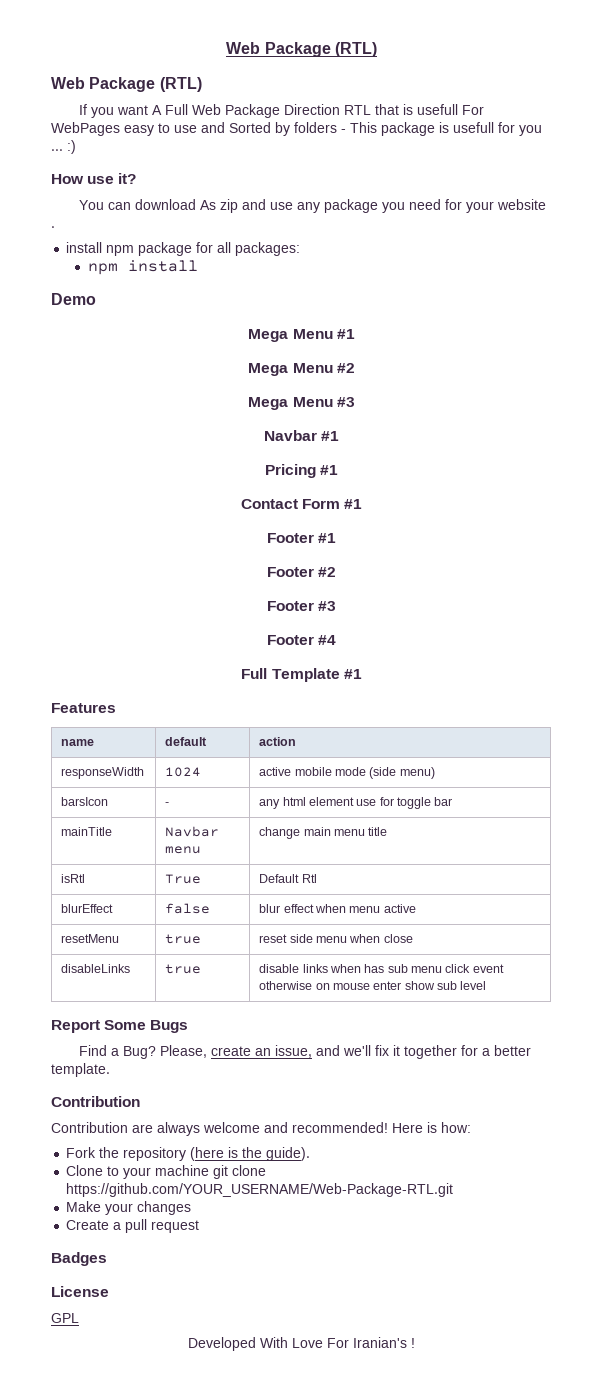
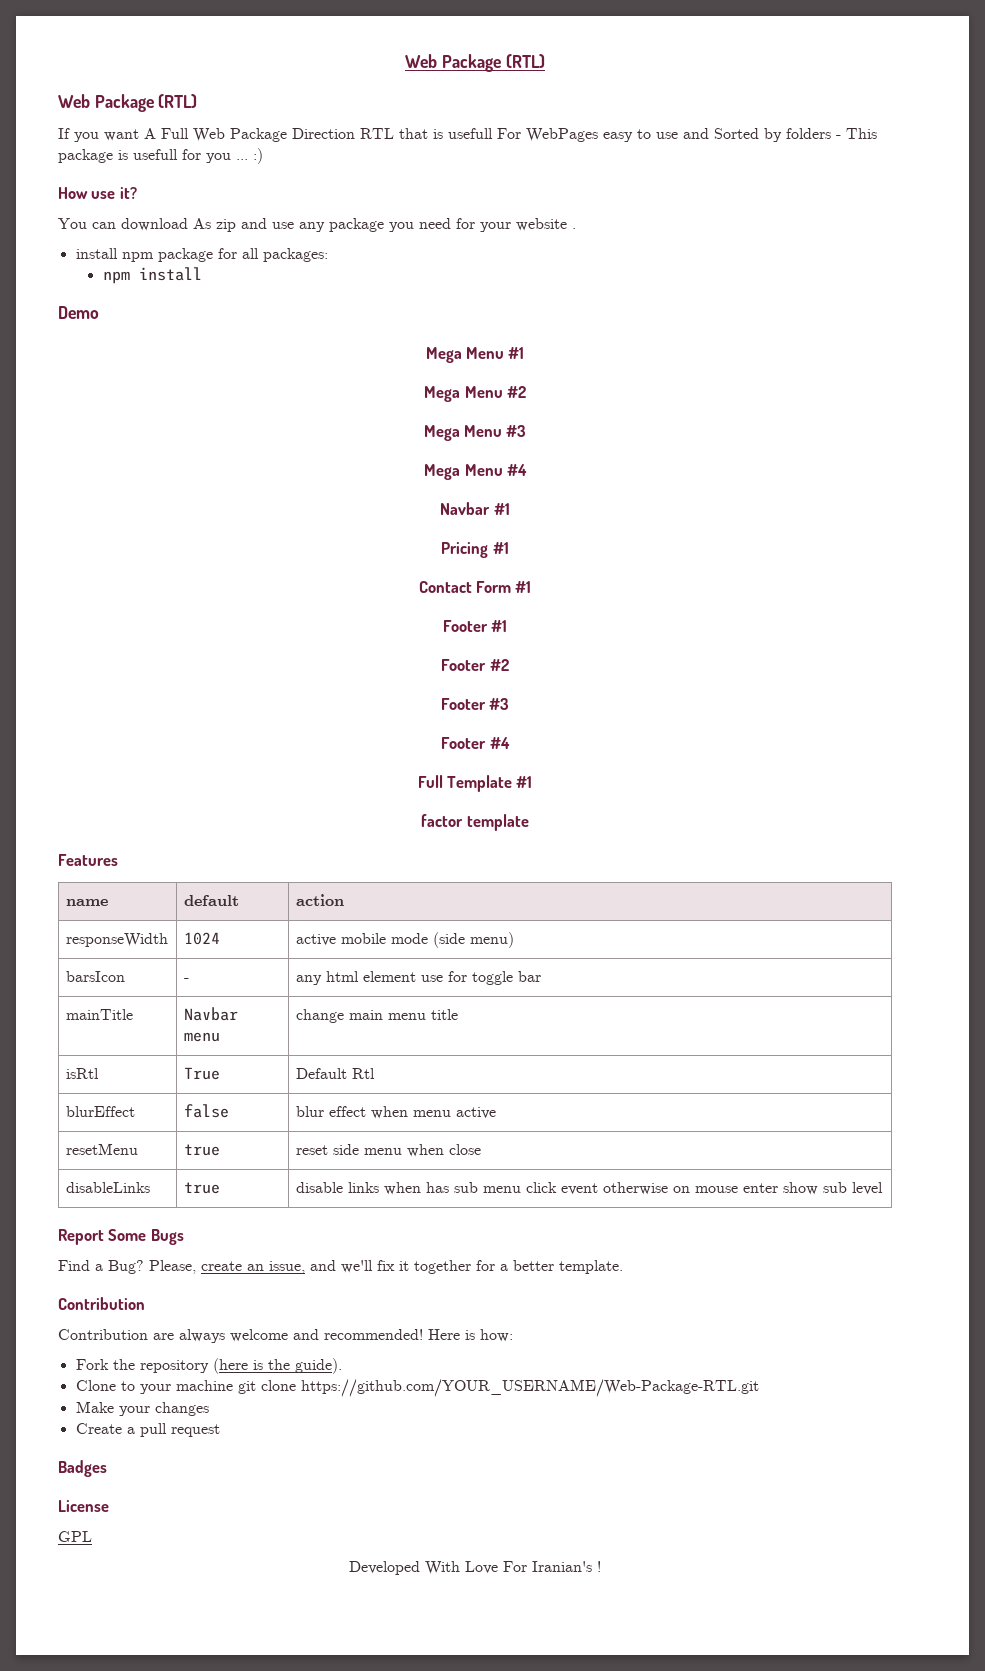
+ Mega Menu #4
+ factor template

